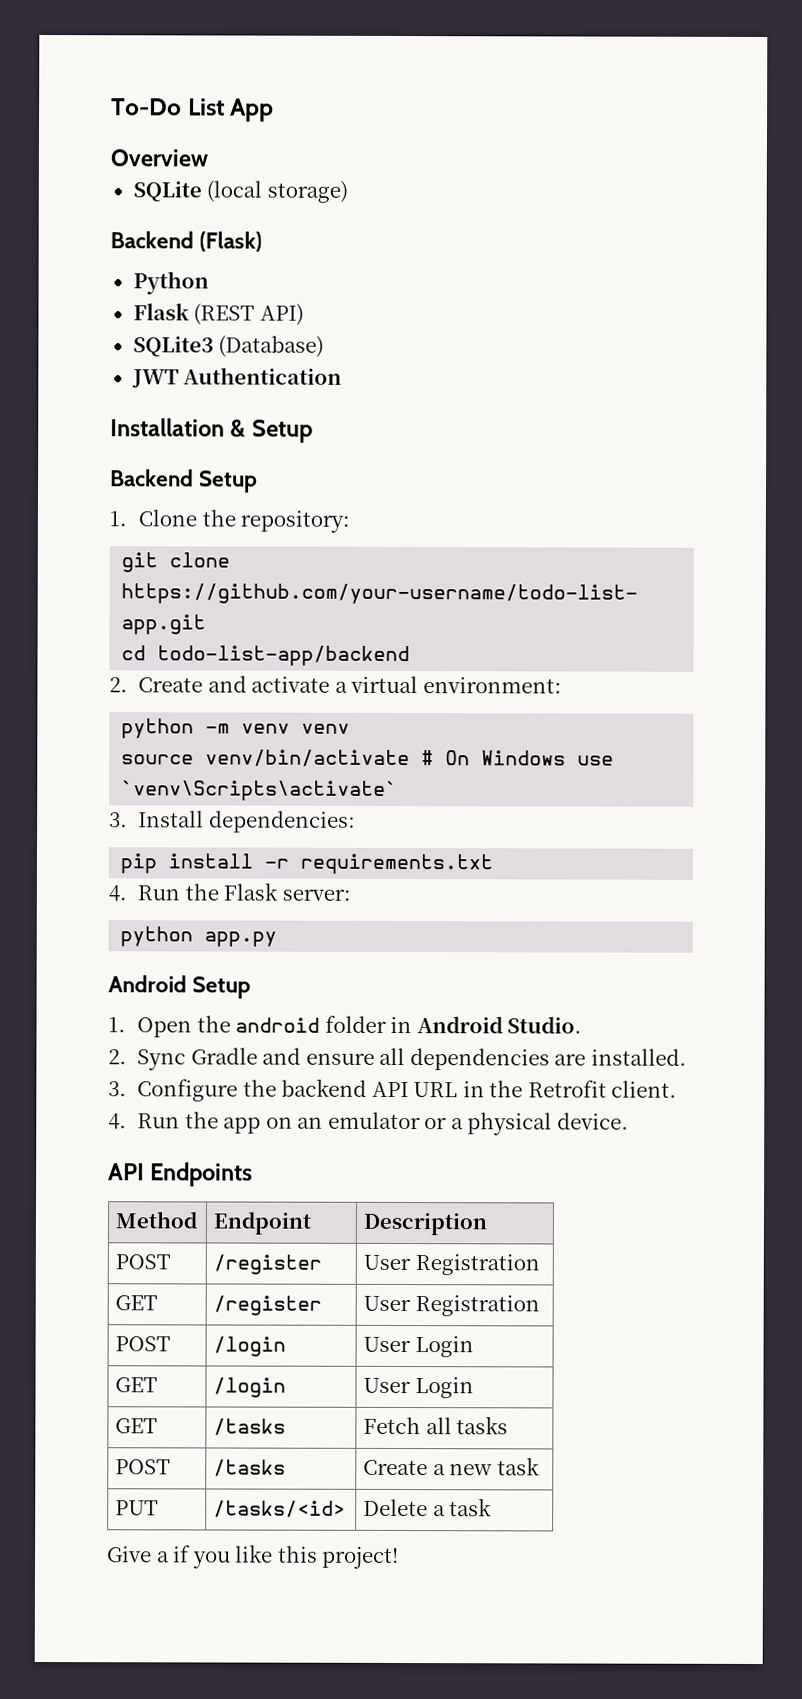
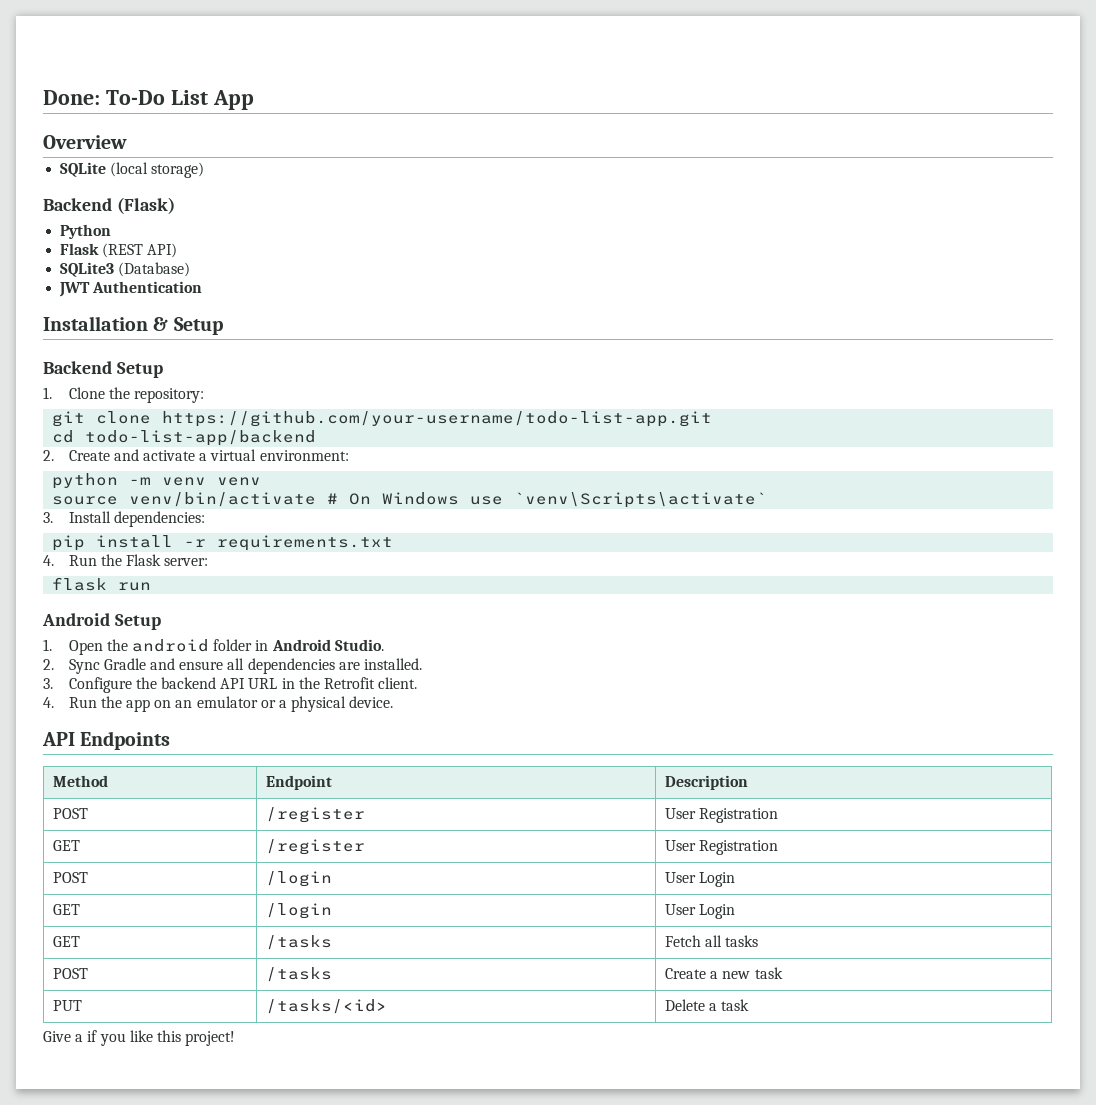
- To-Do List App
+ Done: To-Do List App
- python app.py
+ flask run

